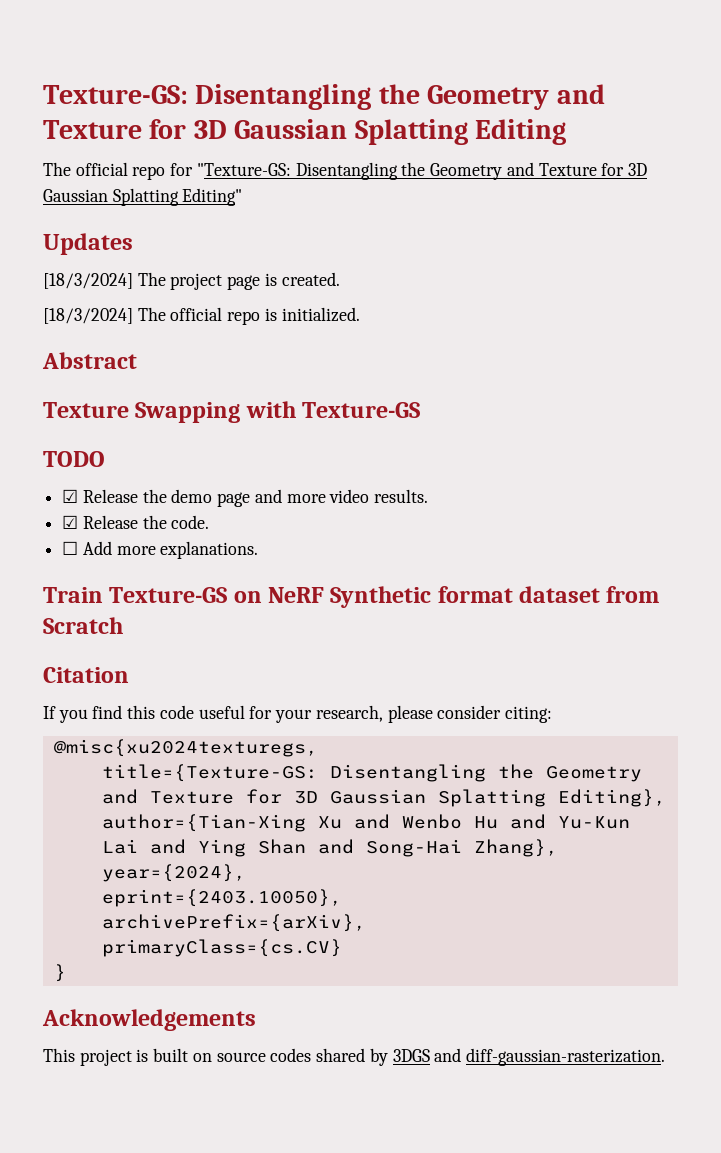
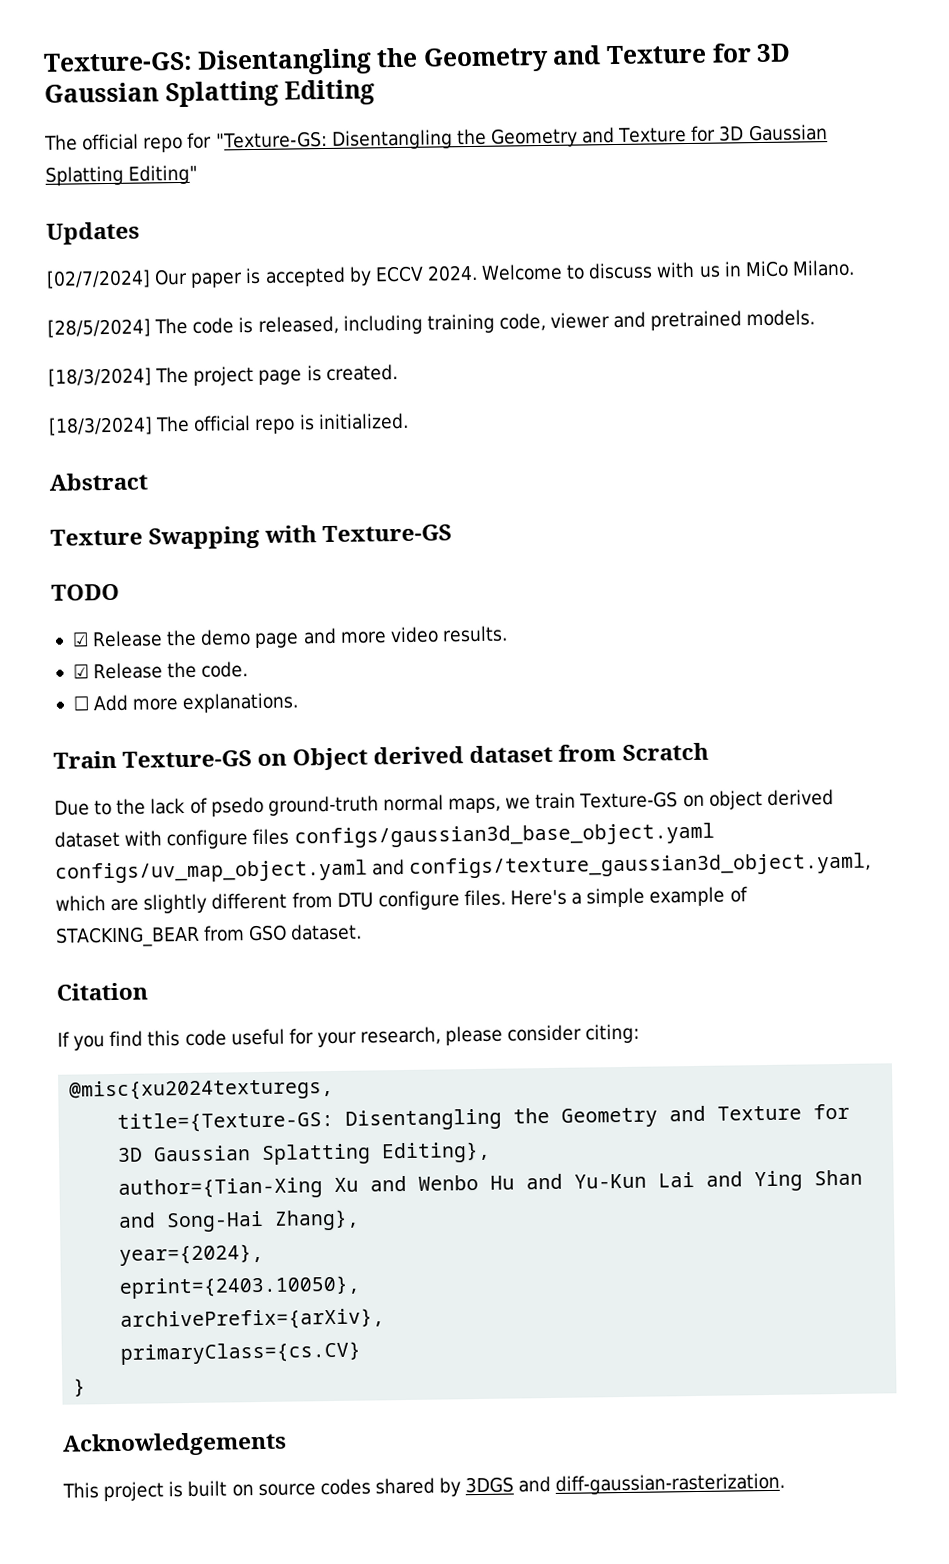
+ [02/7/2024] Our paper is accepted by ECCV 2024. Welcome to discuss with us in MiCo Milano.
+ [28/5/2024] The code is released, including training code, viewer and pretrained models.
- Train Texture-GS on NeRF Synthetic format dataset from Scratch
+ Train Texture-GS on Object derived dataset from Scratch
+ Due to the lack of psedo ground-truth normal maps, we train Texture-GS on object derived dataset with configure files configs/gaussian3d_base_object.yaml configs/uv_map_object.yaml and configs/texture_gaussian3d_object.yaml, which are slightly different from DTU configure files. Here's a simple example of STACKING_BEAR from GSO dataset.

